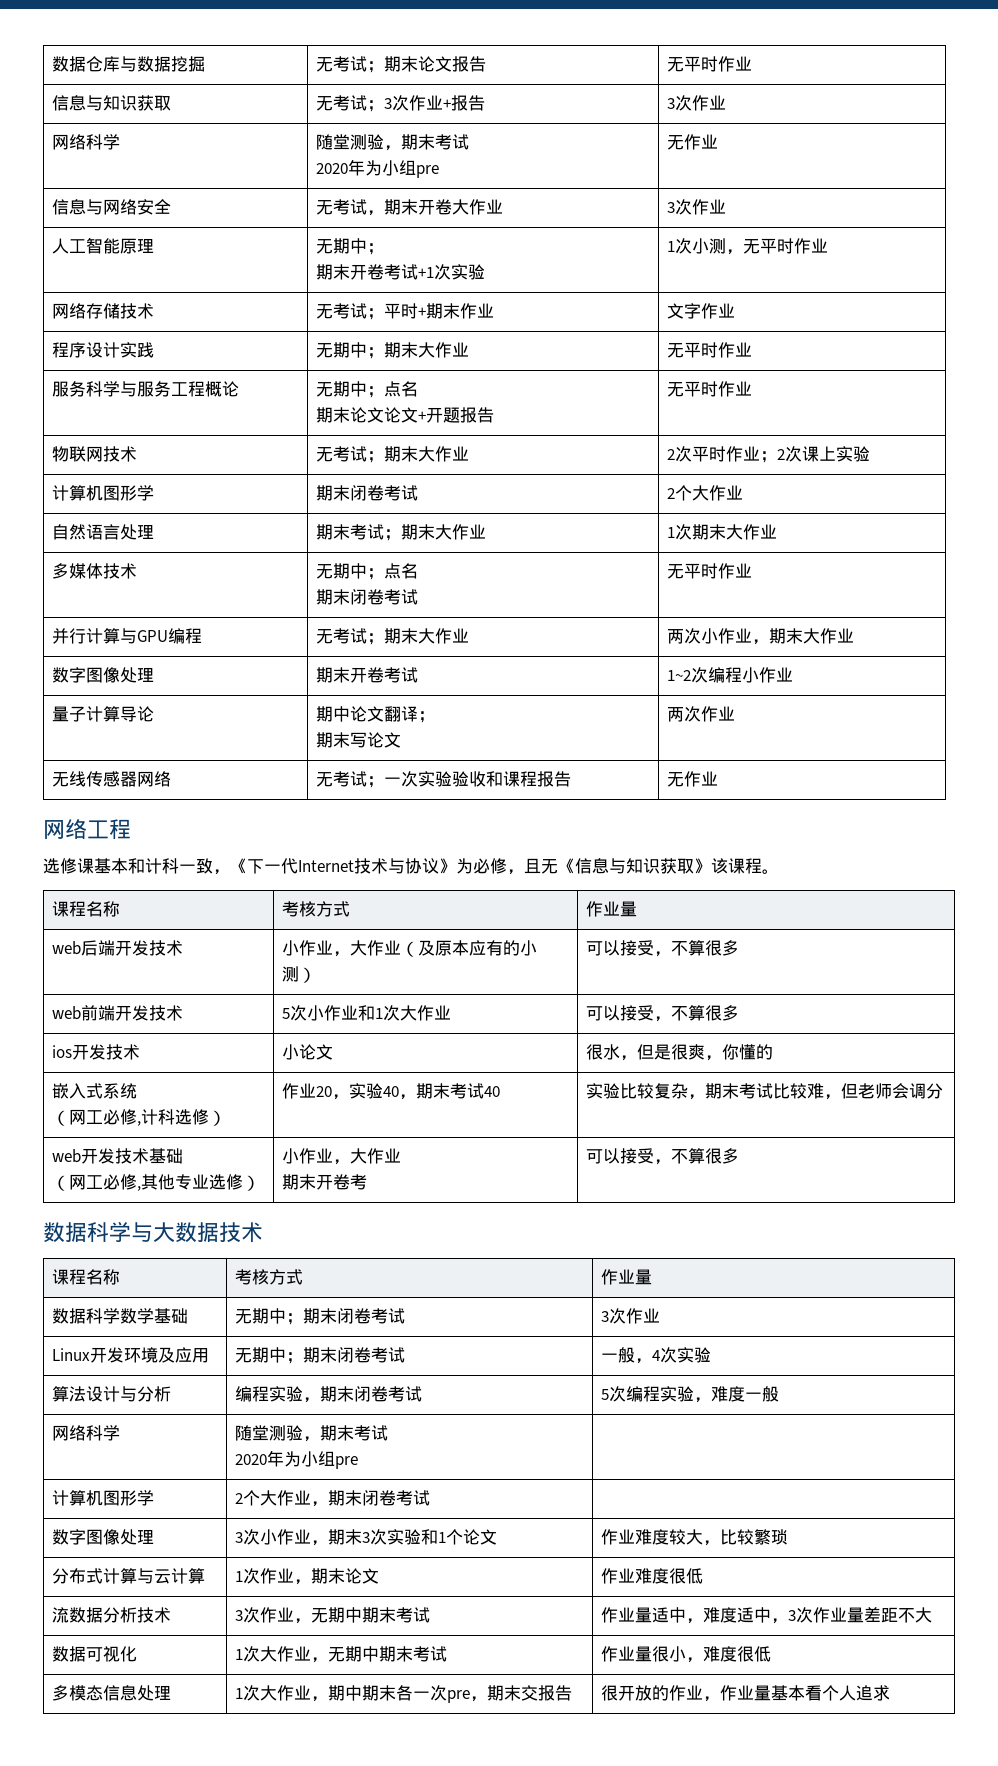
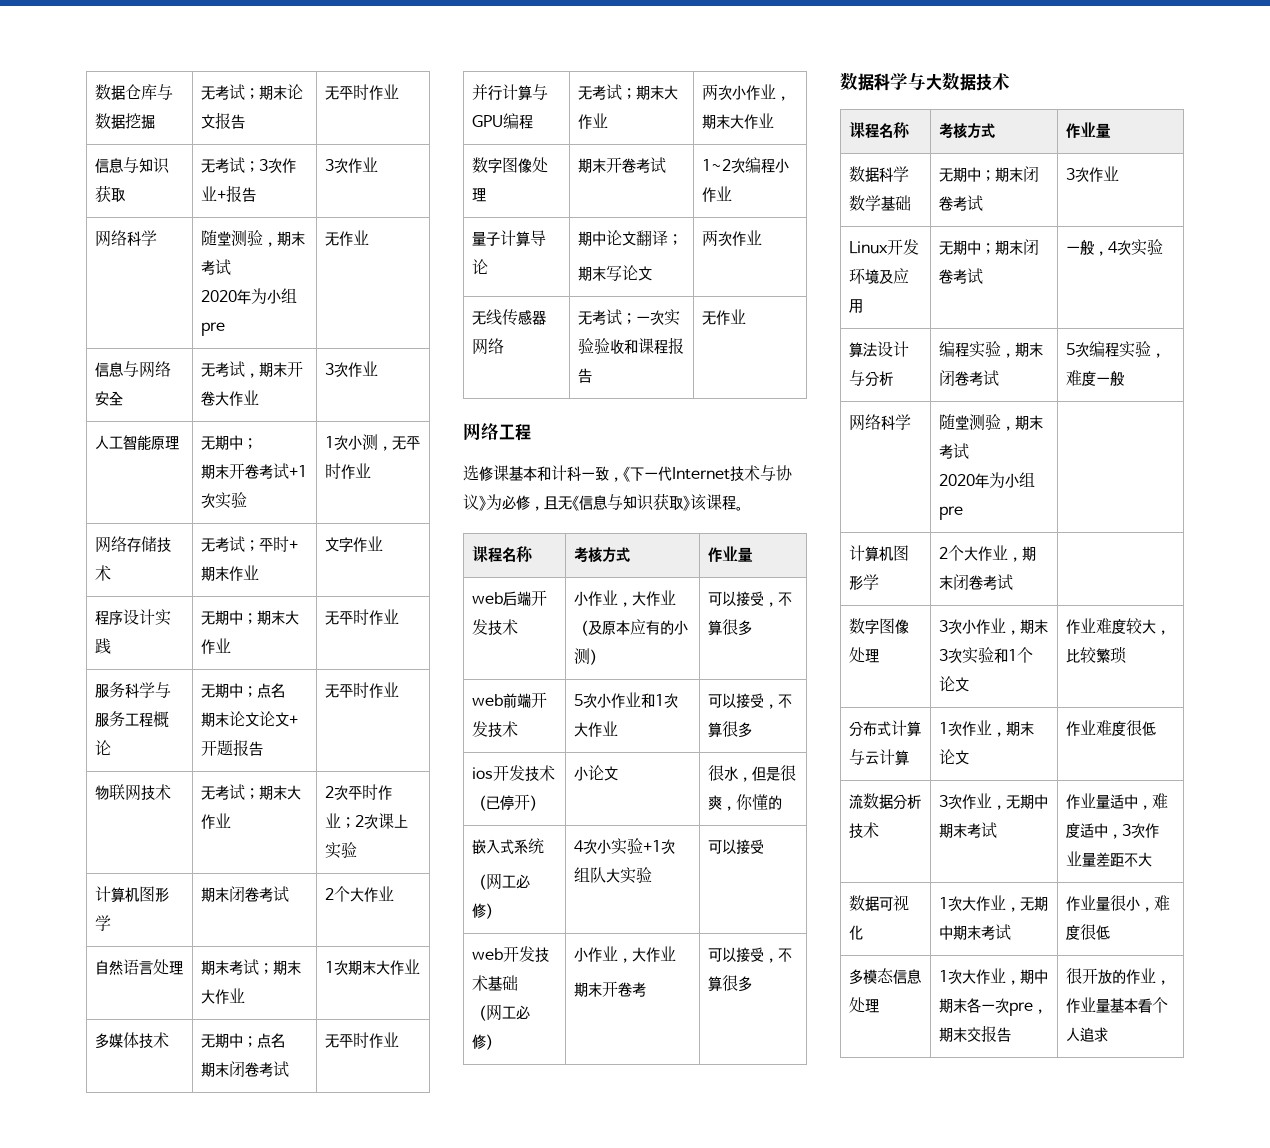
- ios开发技术 | 小论文 | 很水，但是很爽，你懂的
+ ios开发技术（已停开） | 小论文 | 很水，但是很爽，你懂的
  嵌入式系统
- （网工必修,计科选修） | 作业20，实验40，期末考试40 | 实验比较复杂，期末考试比较难，但老师会调分
+ （网工必修） | 4次小实验+1次组队大实验 | 可以接受
  web开发技术基础
- （网工必修,其他专业选修） | 小作业，大作业
+ （网工必修） | 小作业，大作业

